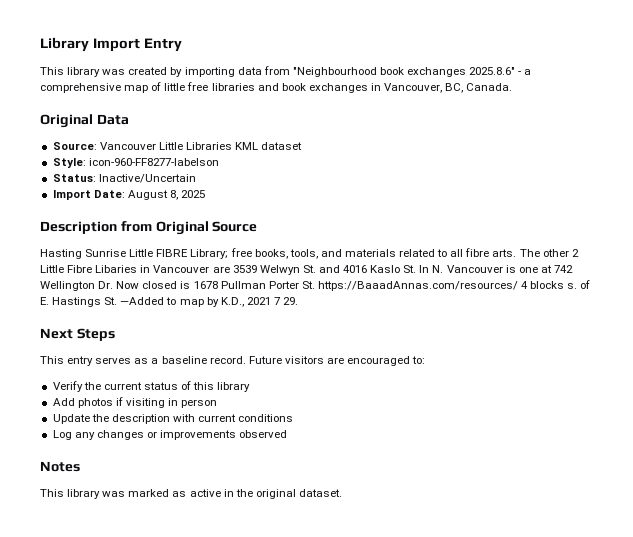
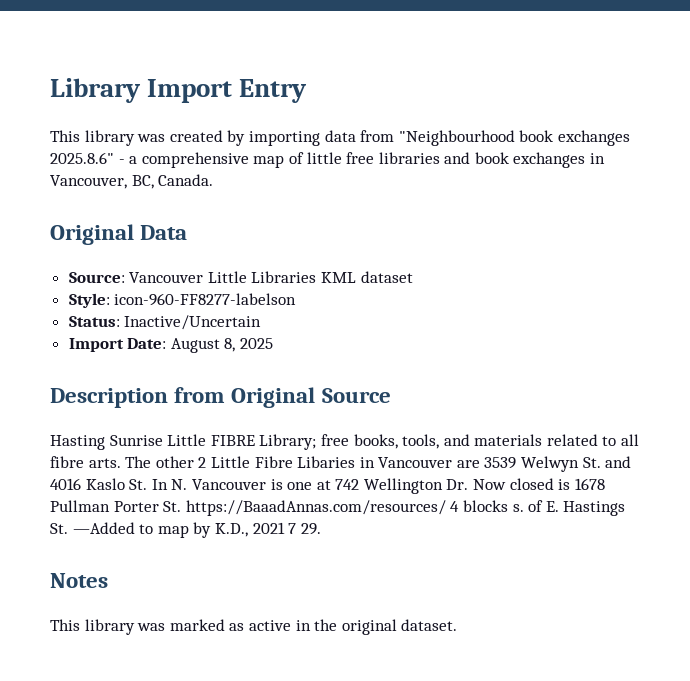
- Next Steps
- This entry serves as a baseline record. Future visitors are encouraged to:
- Verify the current status of this library
- Add photos if visiting in person
- Update the description with current conditions
- Log any changes or improvements observed

